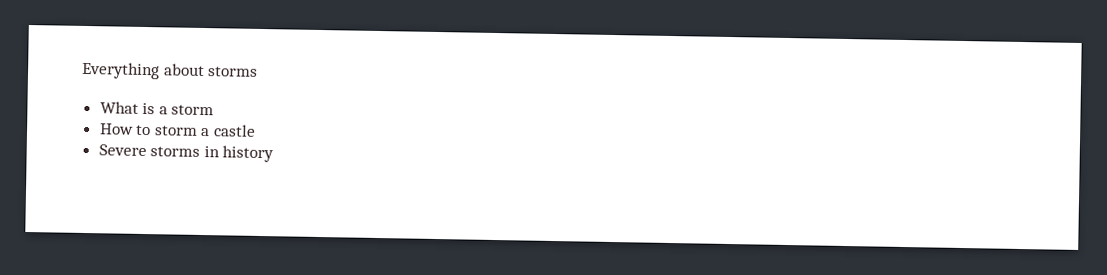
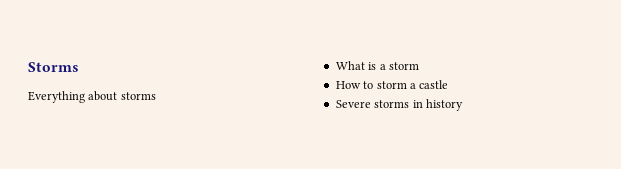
+ Storms

